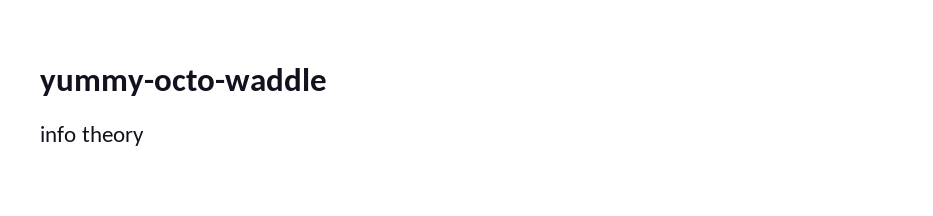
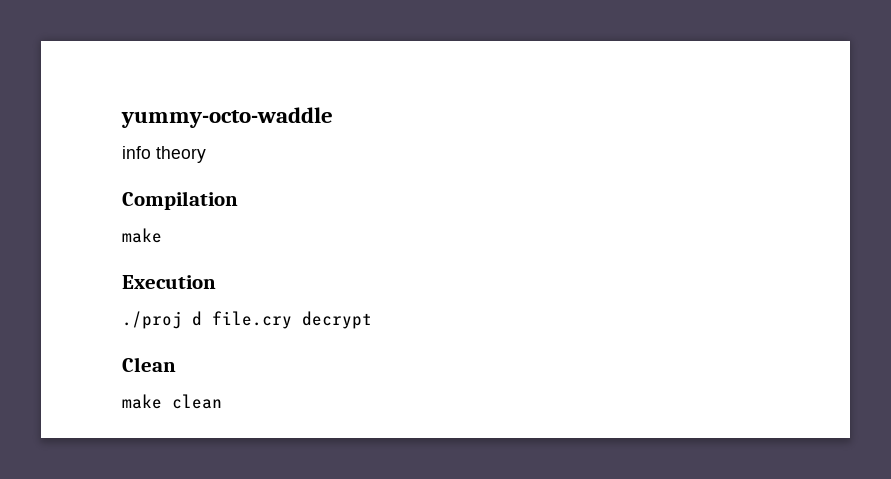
+ Compilation
+ make
+ Execution
+ ./proj d file.cry decrypt
+ Clean
+ make clean

